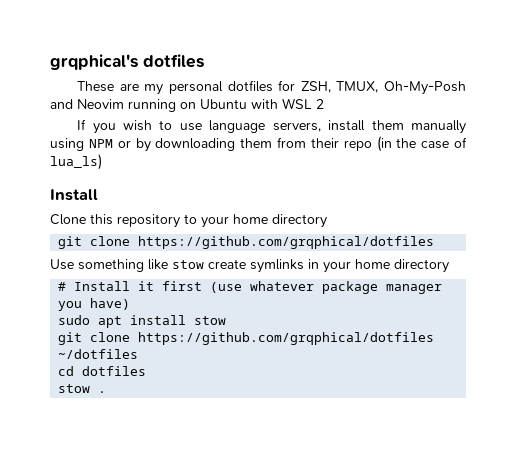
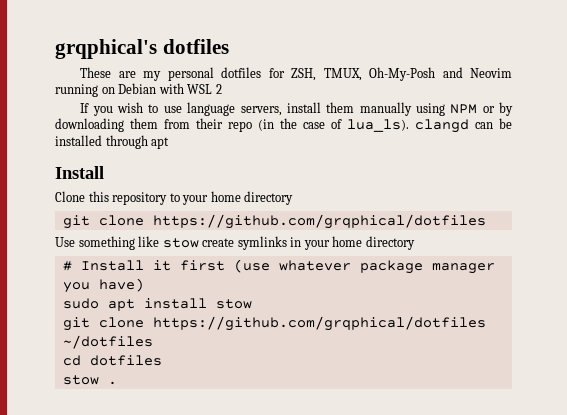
- These are my personal dotfiles for ZSH, TMUX, Oh-My-Posh and Neovim running on Ubuntu with WSL 2
+ These are my personal dotfiles for ZSH, TMUX, Oh-My-Posh and Neovim running on Debian with WSL 2
- If you wish to use language servers, install them manually using NPM or by downloading them from their repo (in the case of lua_ls)
+ If you wish to use language servers, install them manually using NPM or by downloading them from their repo (in the case of lua_ls). clangd can be installed through apt

